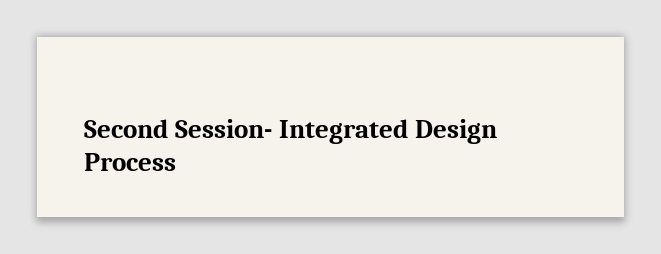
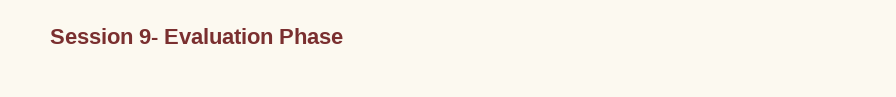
- Second Session- Integrated Design Process
+ Session 9- Evaluation Phase

